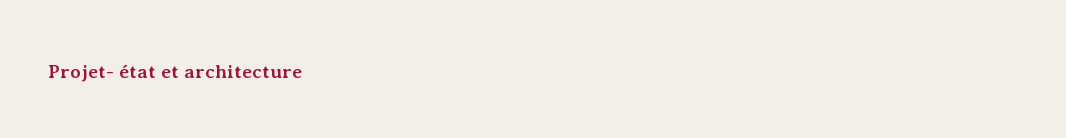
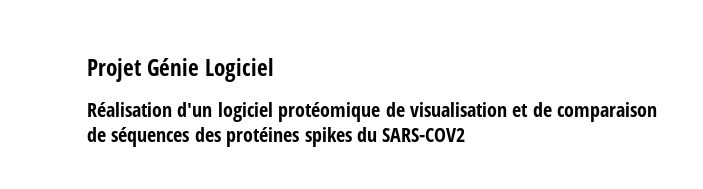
- Projet- état et architecture
+ Projet Génie Logiciel
+ Réalisation d'un logiciel protéomique de visualisation et de comparaison de séquences des protéines spikes du SARS-COV2

